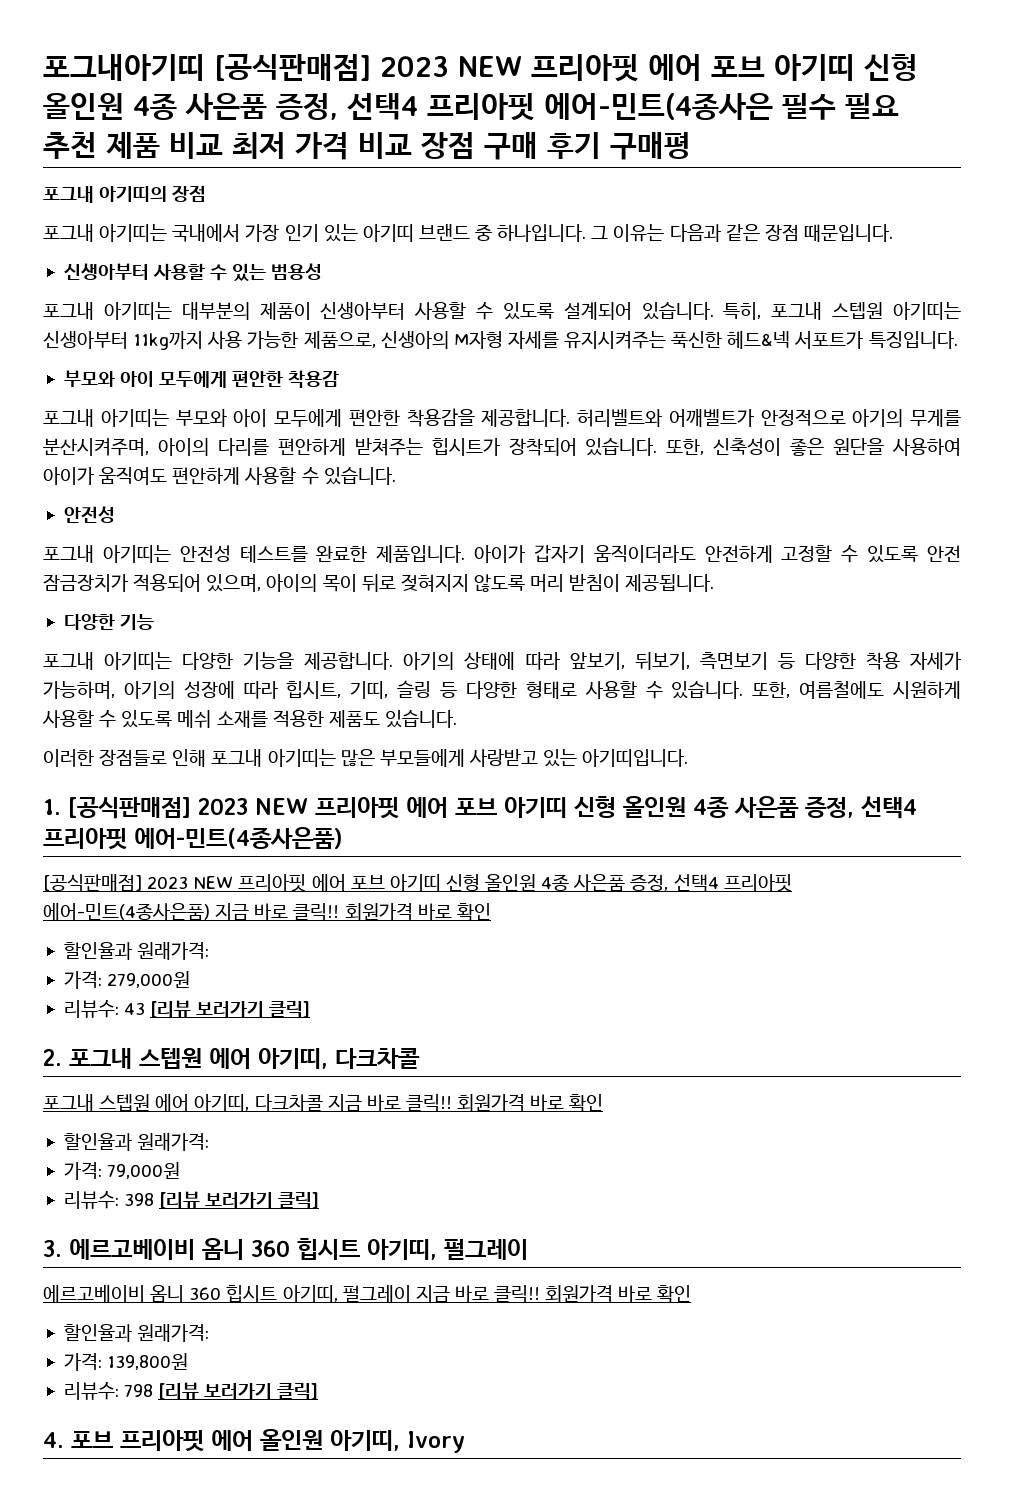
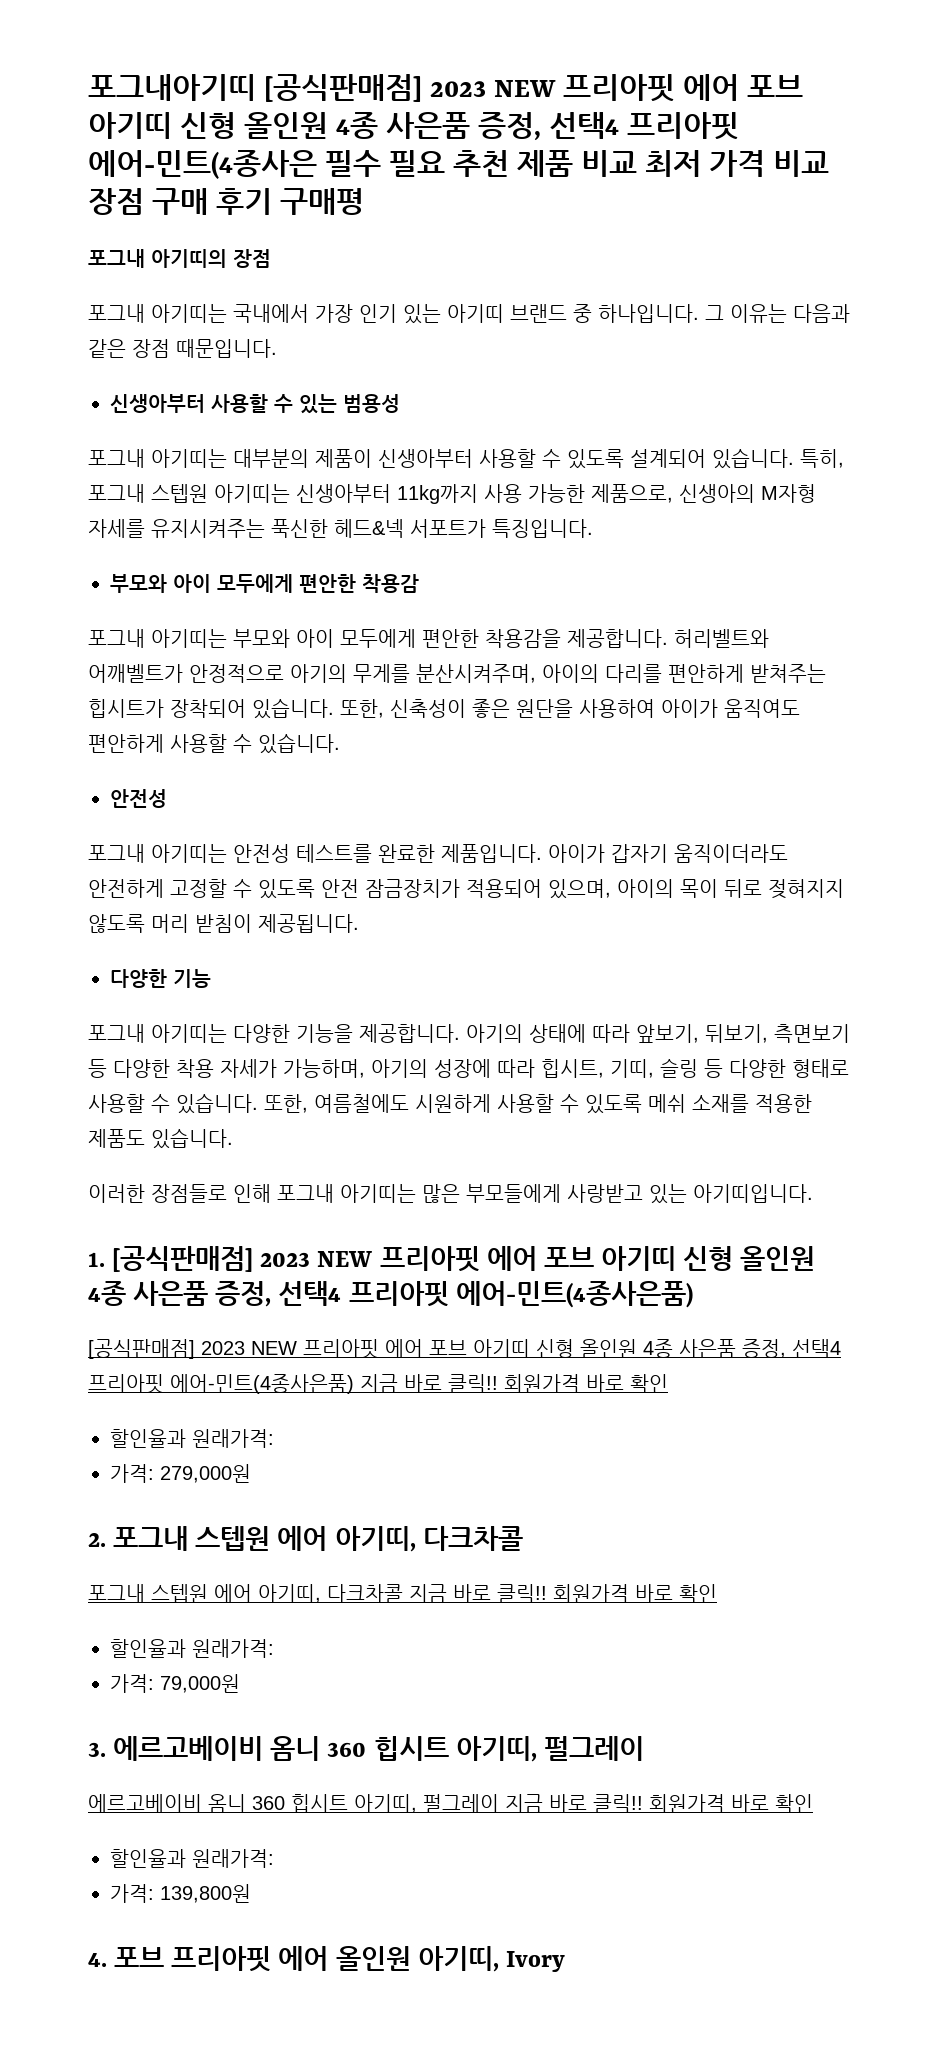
- 리뷰수: 43 [리뷰 보러가기 클릭]
- 리뷰수: 398 [리뷰 보러가기 클릭]
- 리뷰수: 798 [리뷰 보러가기 클릭]

